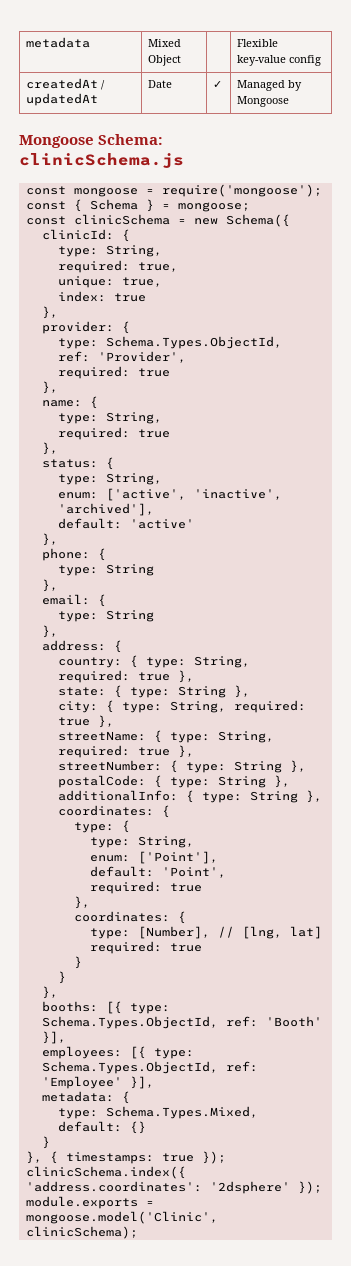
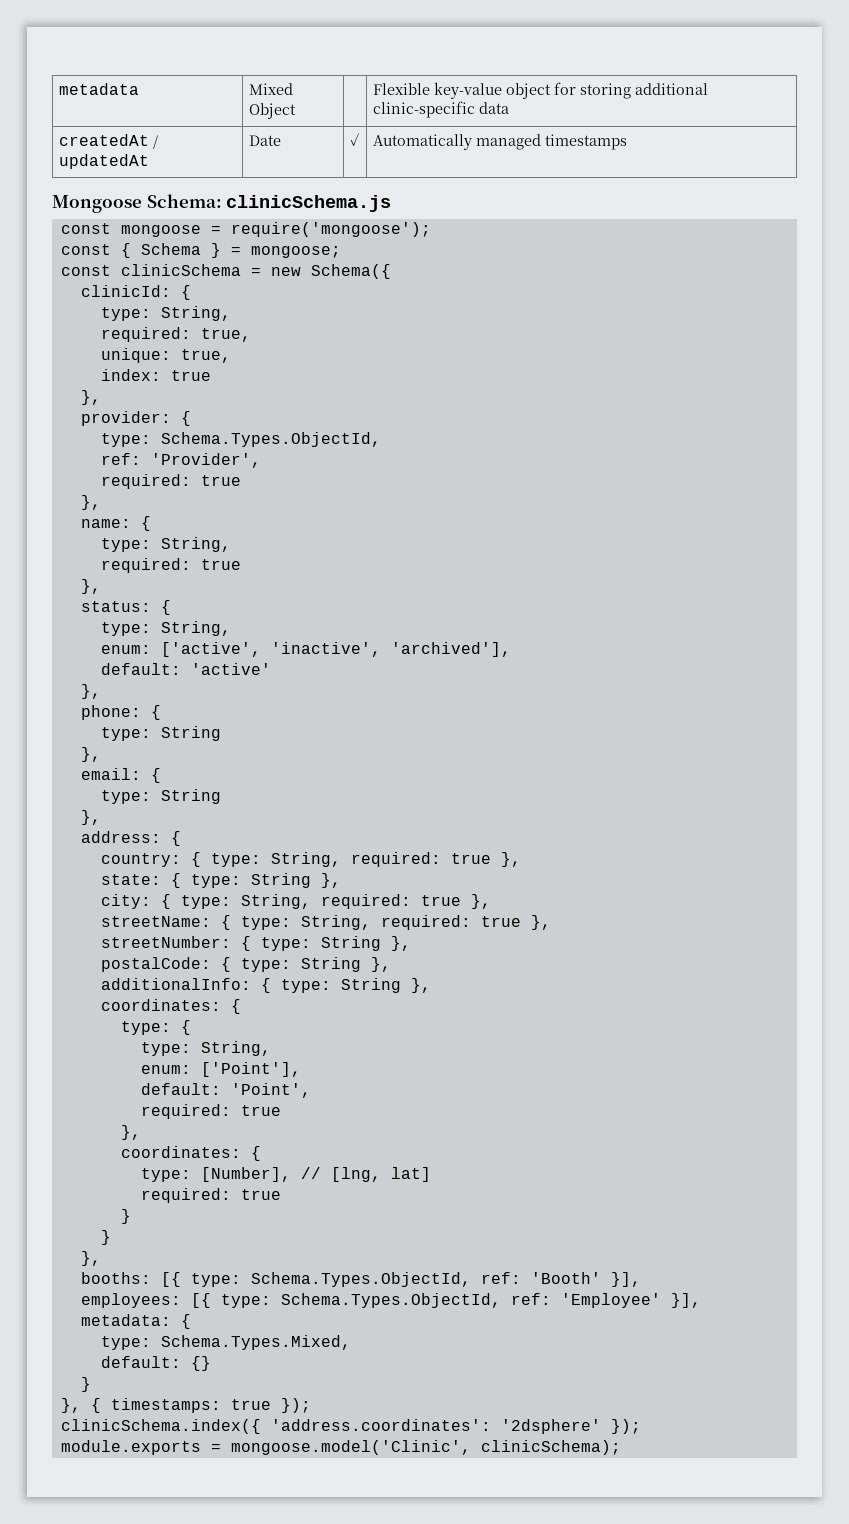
- metadata | Mixed Object | | Flexible key-value config
+ metadata | Mixed Object | | Flexible key-value object for storing additional clinic-specific data
- createdAt / updatedAt | Date | ✓ | Managed by Mongoose
+ createdAt / updatedAt | Date | ✓ | Automatically managed timestamps

